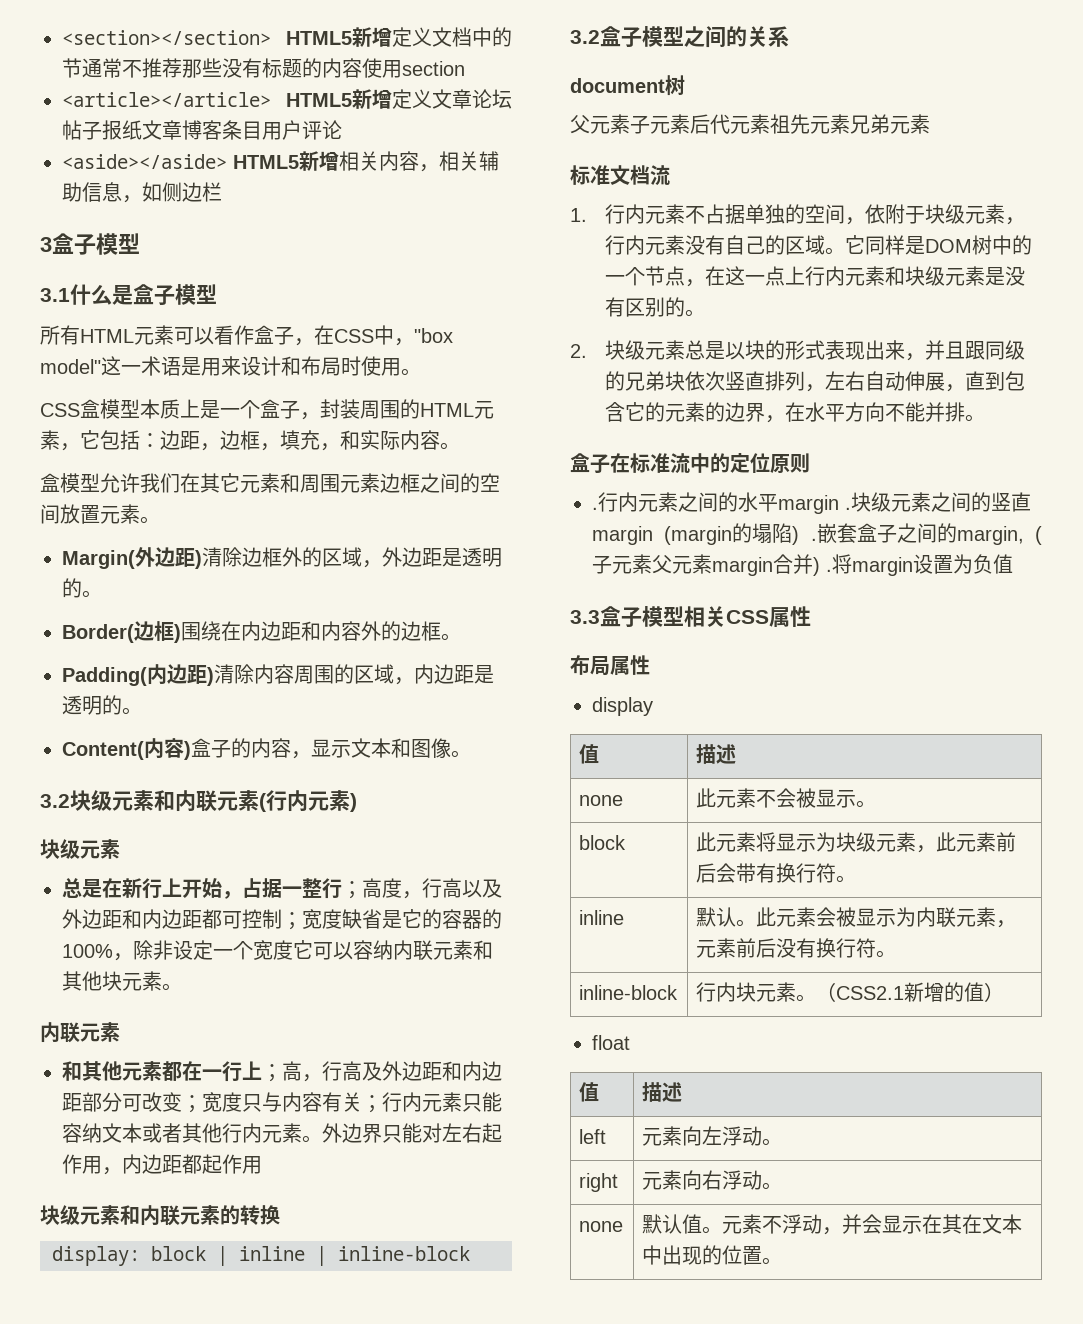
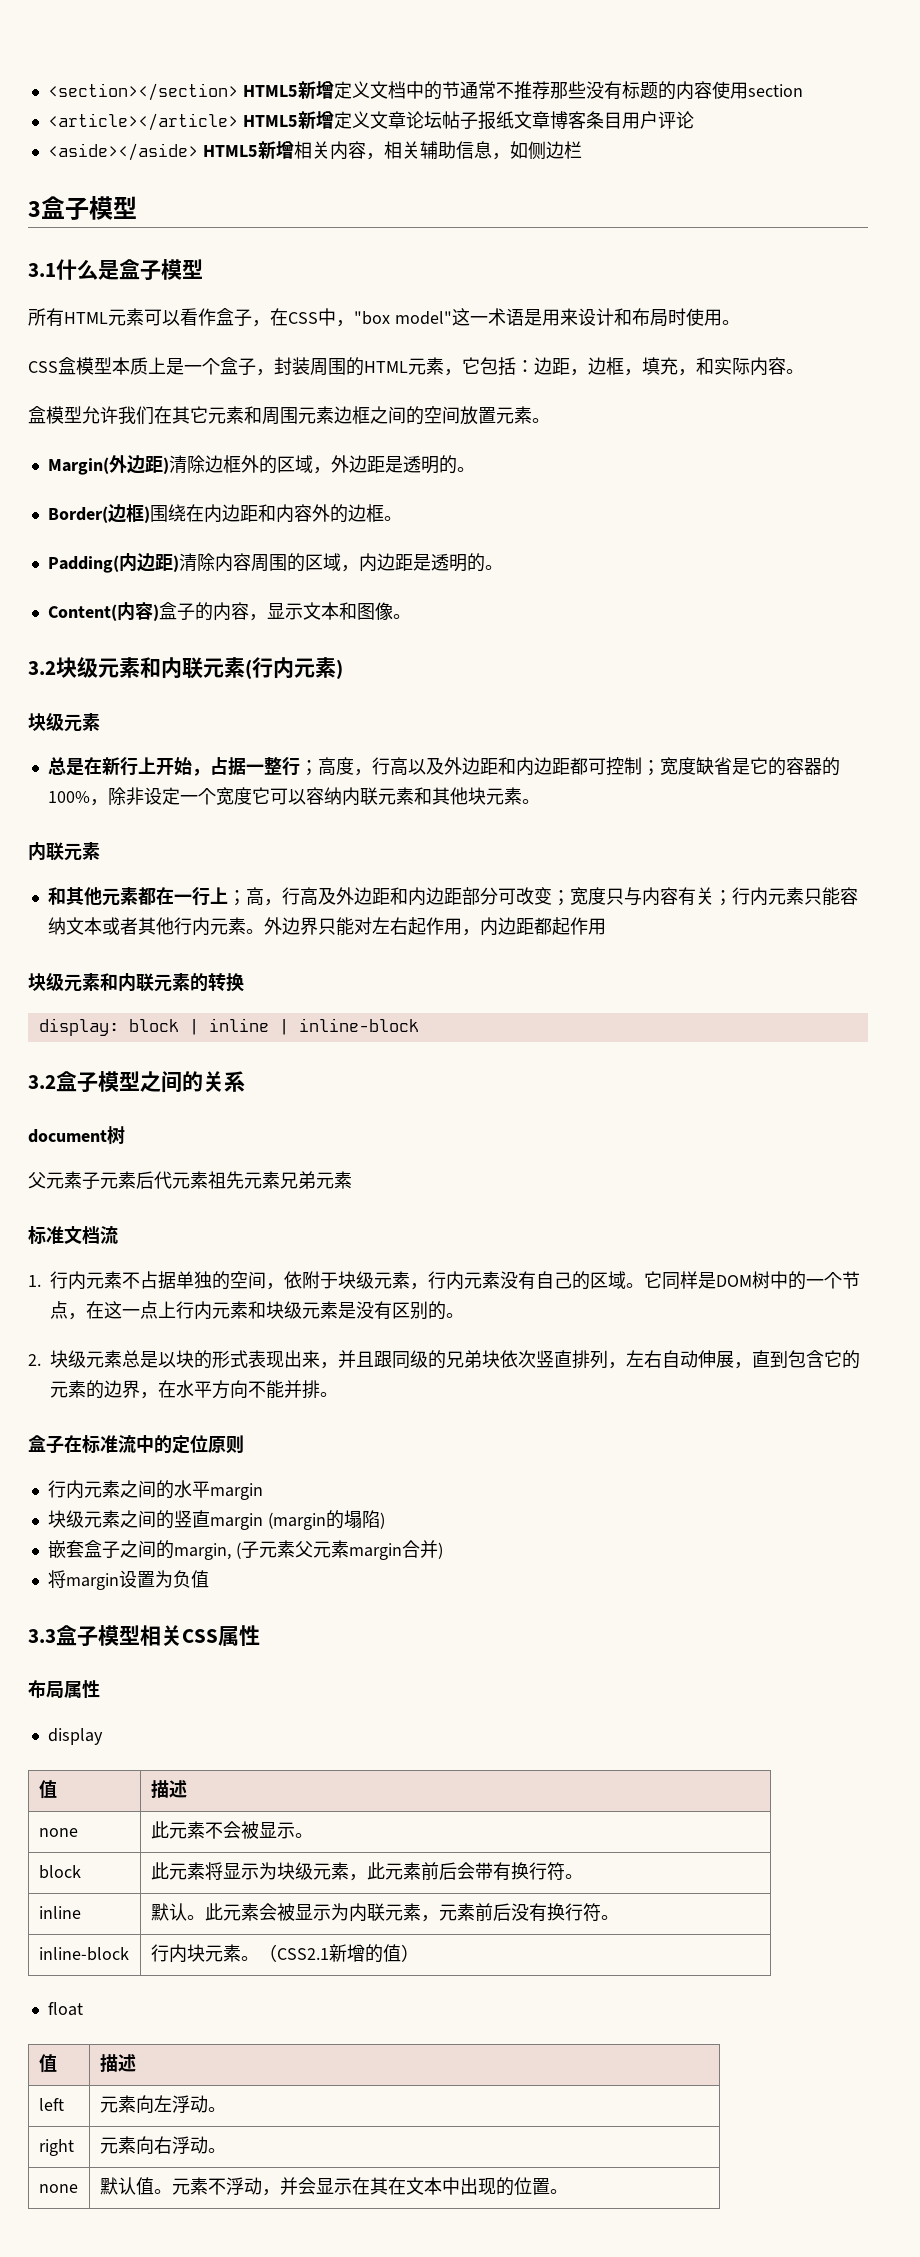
  盒子在标准流中的定位原则
- .行内元素之间的水平margin .块级元素之间的竖直margin (margin的塌陷) .嵌套盒子之间的margin, (子元素父元素margin合并) .将margin设置为负值
+ 行内元素之间的水平margin
+ 块级元素之间的竖直margin (margin的塌陷)
+ 嵌套盒子之间的margin, (子元素父元素margin合并)
+ 将margin设置为负值

